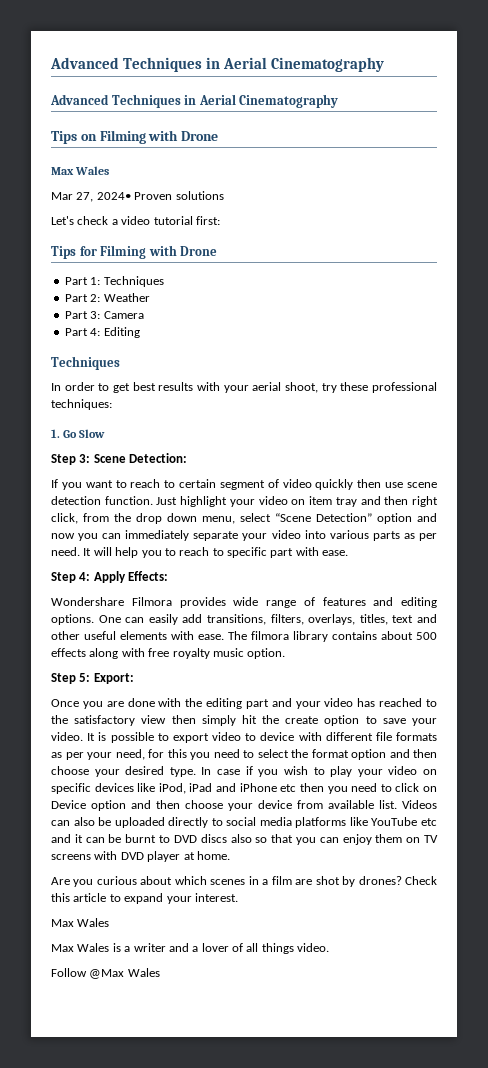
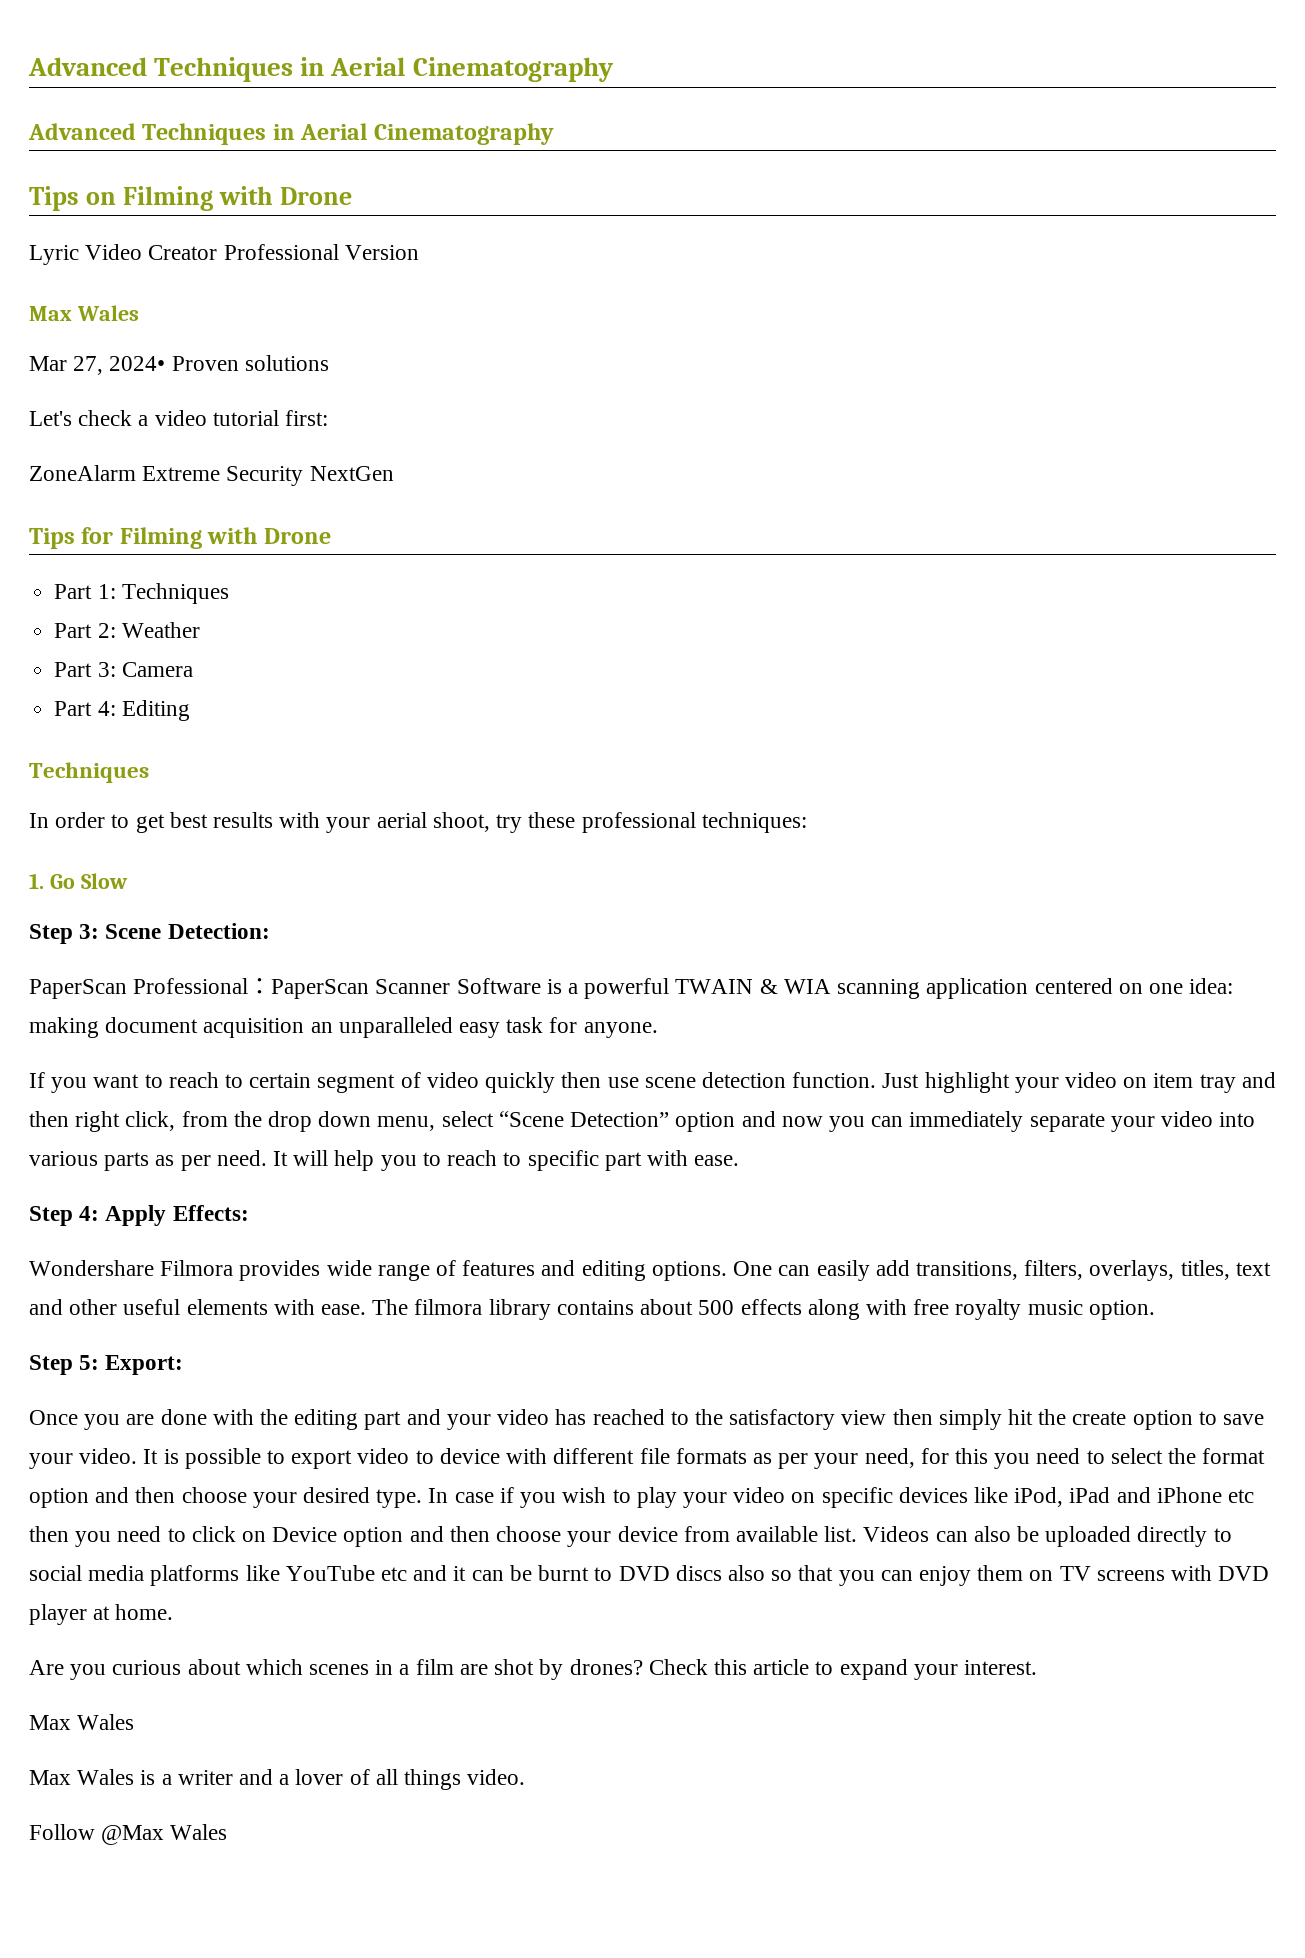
+ Lyric Video Creator Professional Version
+ ZoneAlarm Extreme Security NextGen
+ PaperScan Professional：PaperScan Scanner Software is a powerful TWAIN & WIA scanning application centered on one idea: making document acquisition an unparalleled easy task for anyone.

